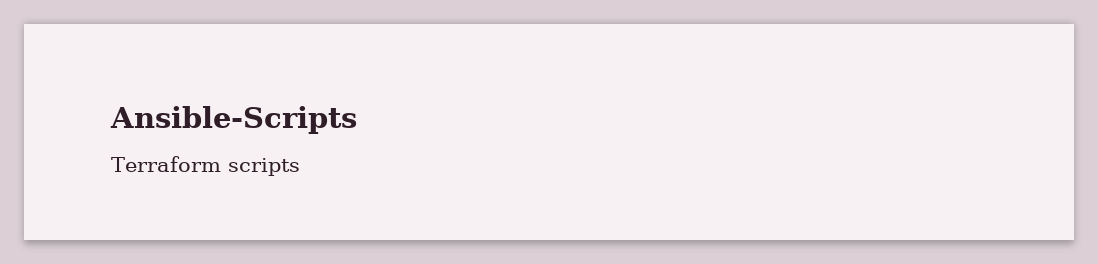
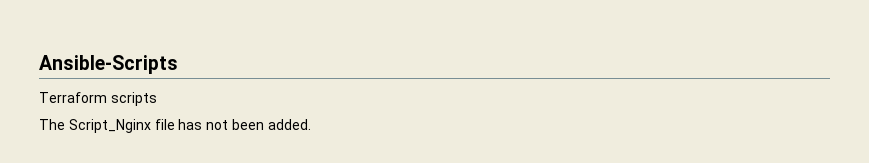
+ The Script_Nginx file has not been added.

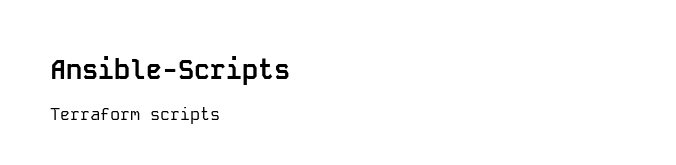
- The Script_Nginx file has not been added.

